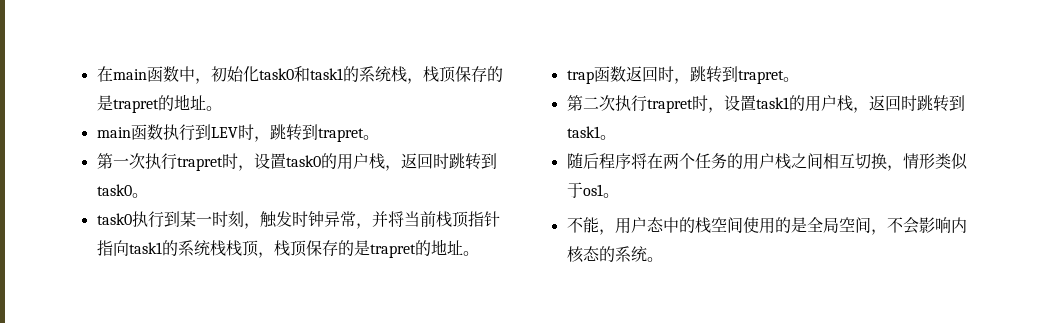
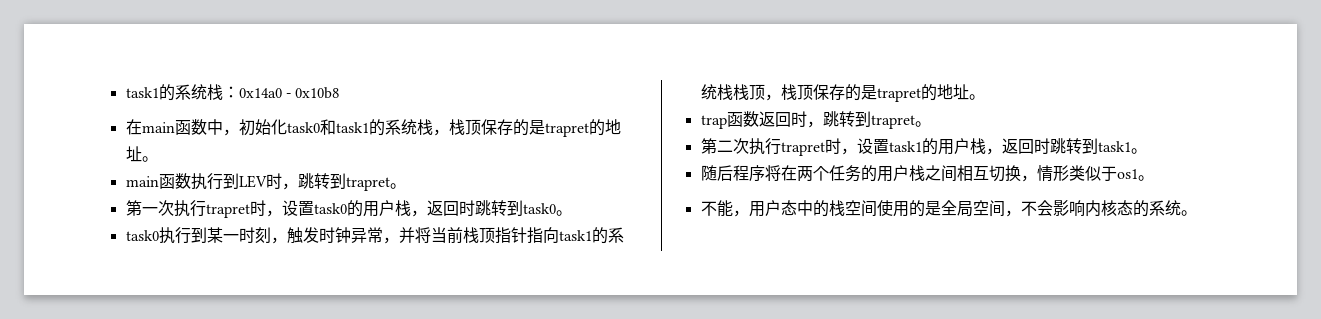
+ task1的系统栈：0x14a0 - 0x10b8

